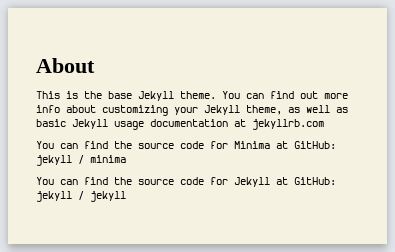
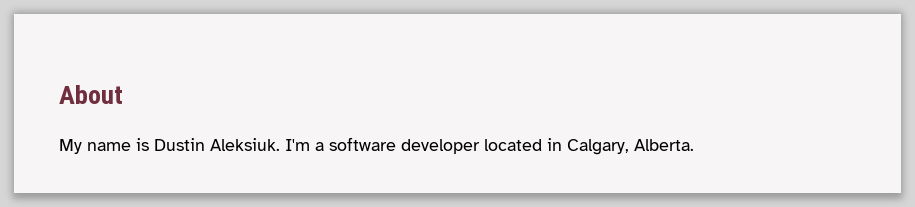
- This is the base Jekyll theme. You can find out more info about customizing your Jekyll theme, as well as basic Jekyll usage documentation at jekyllrb.com
- You can find the source code for Minima at GitHub: jekyll / minima
- You can find the source code for Jekyll at GitHub: jekyll / jekyll
+ My name is Dustin Aleksiuk. I'm a software developer located in Calgary, Alberta.

